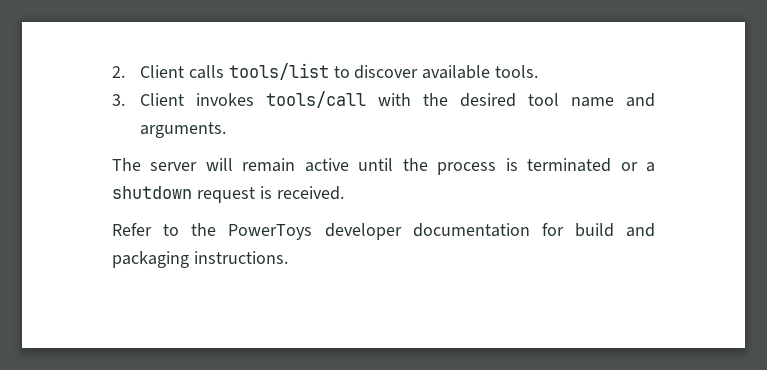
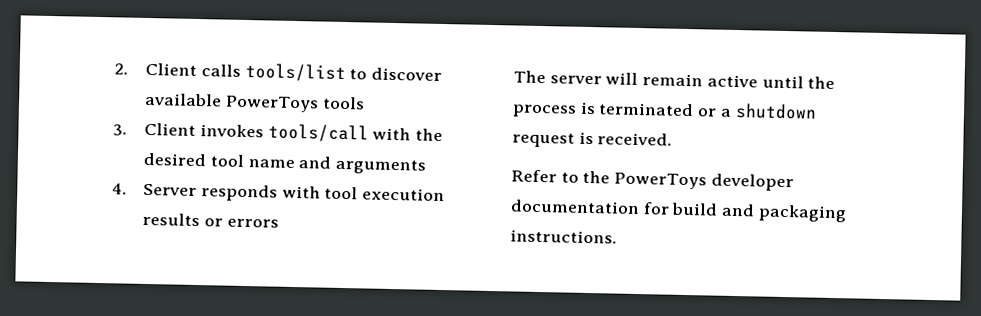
- 2. Client calls tools/list to discover available tools.
+ 2. Client calls tools/list to discover available PowerToys tools
- 3. Client invokes tools/call with the desired tool name and arguments.
+ 3. Client invokes tools/call with the desired tool name and arguments
+ 4. Server responds with tool execution results or errors

